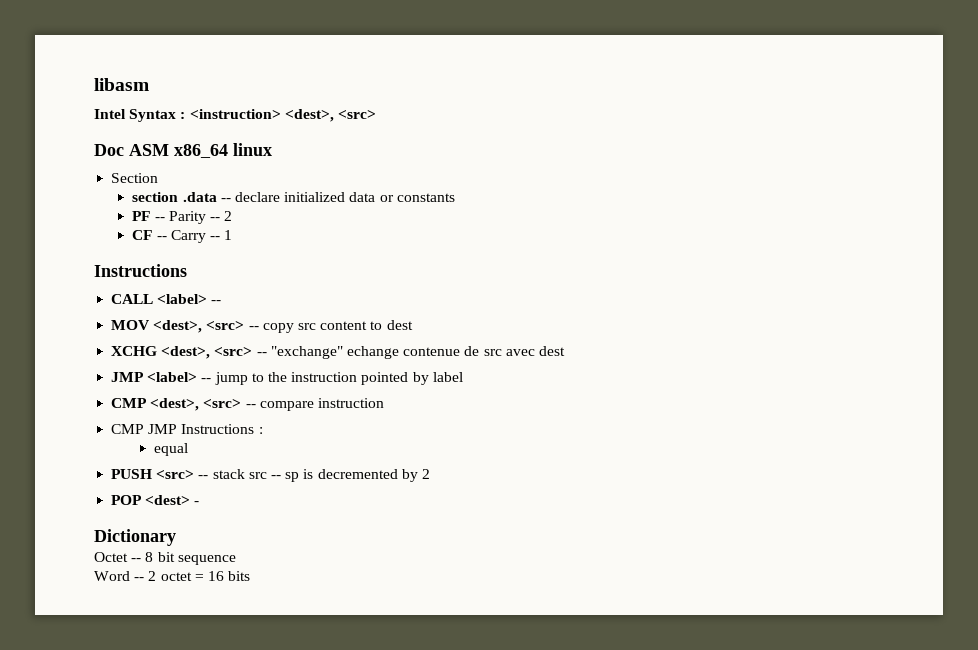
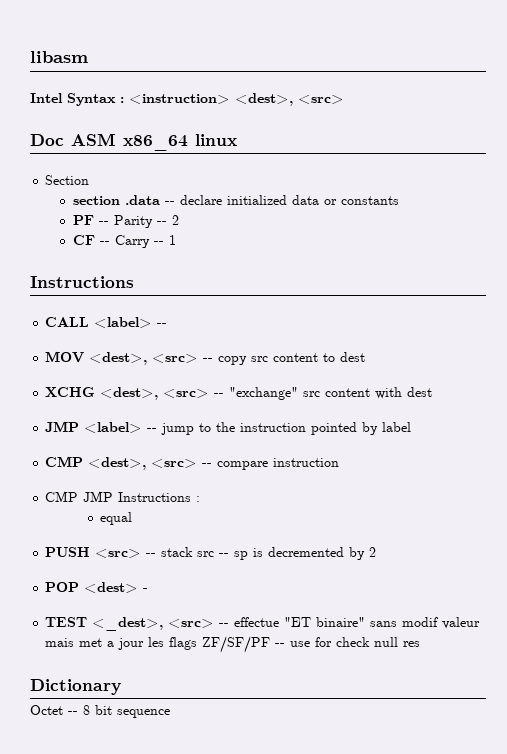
- XCHG <dest>, <src> -- "exchange" echange contenue de src avec dest
+ XCHG <dest>, <src> -- "exchange" src content with dest
+ TEST <_dest>, <src> -- effectue "ET binaire" sans modif valeur mais met a jour les flags ZF/SF/PF -- use for check null res
- Word -- 2 octet = 16 bits

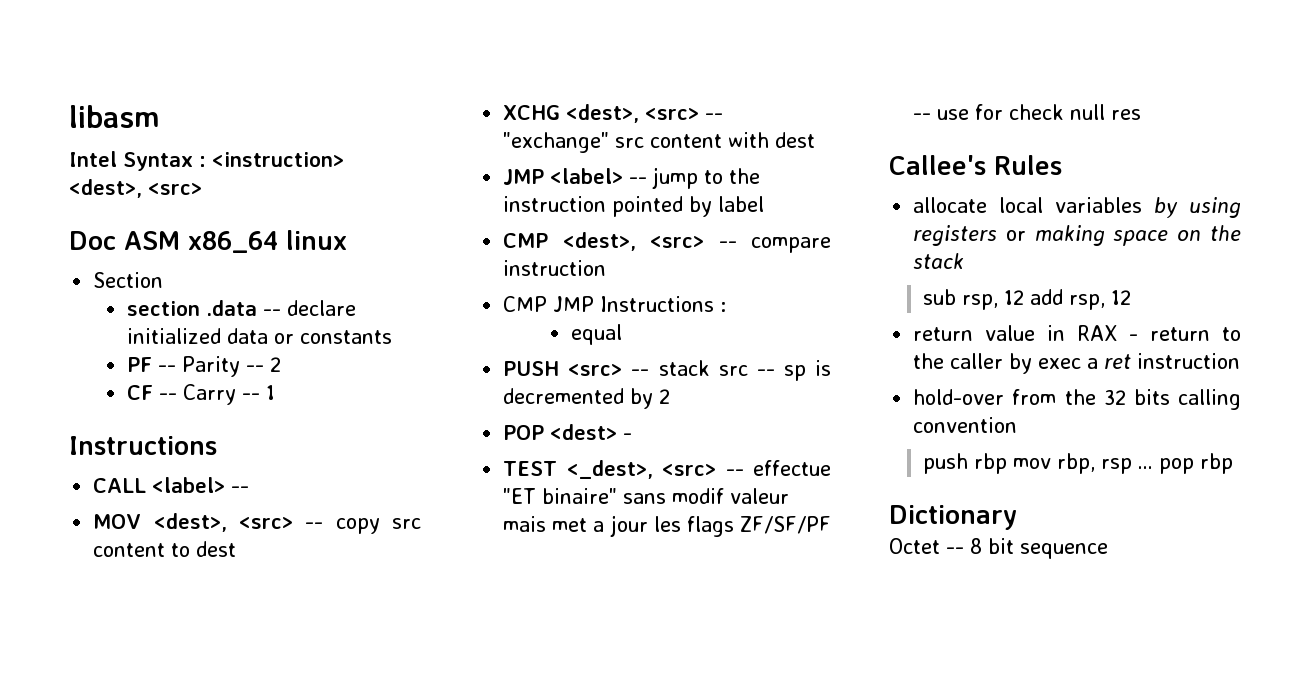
+ Callee's Rules
+ allocate local variables by using registers or making space on the stack
+ sub rsp, 12 add rsp, 12
+ return value in RAX - return to the caller by exec a ret instruction
+ hold-over from the 32 bits calling convention
+ push rbp mov rbp, rsp ... pop rbp

